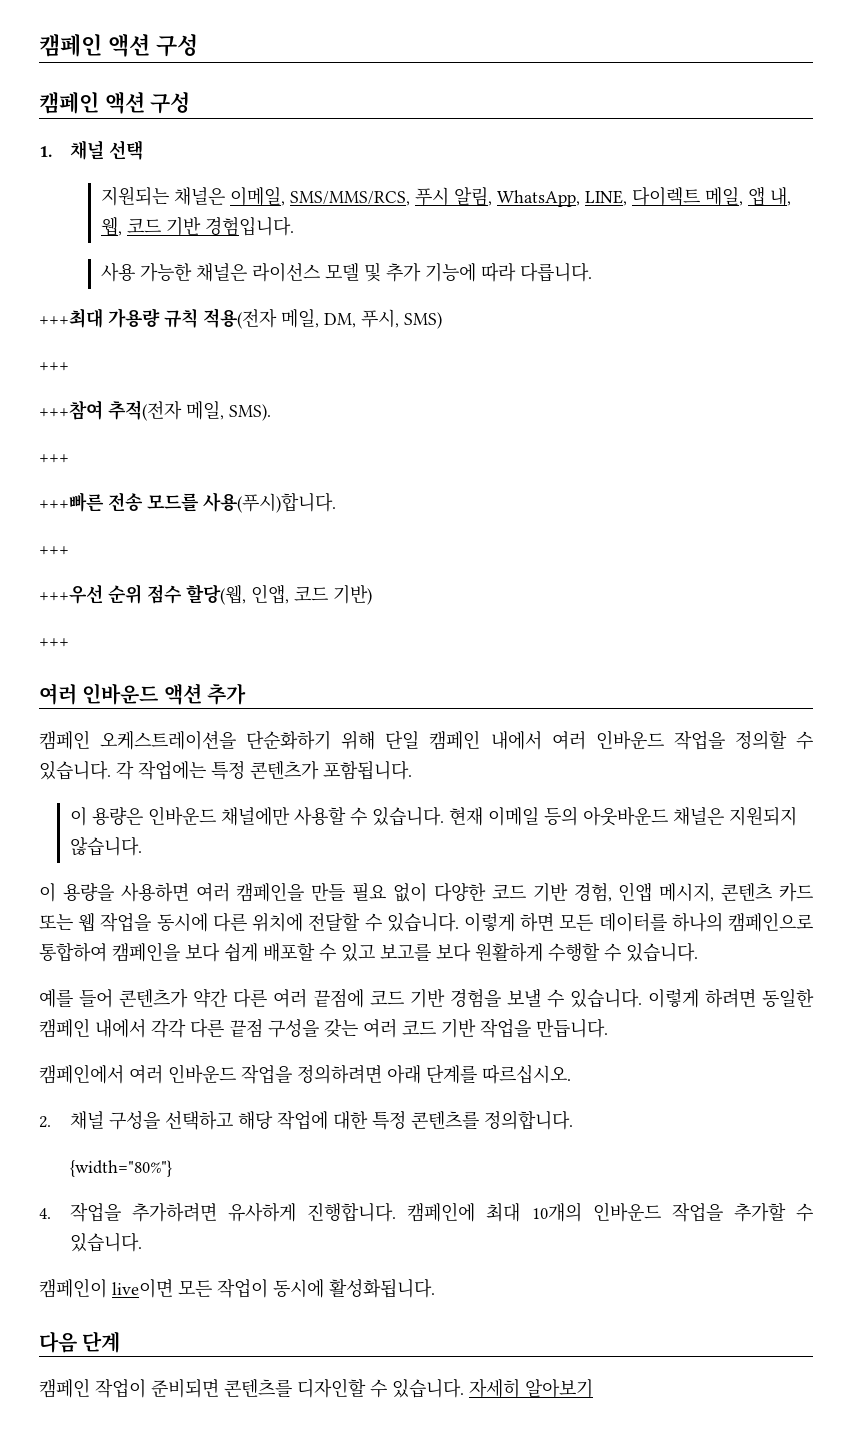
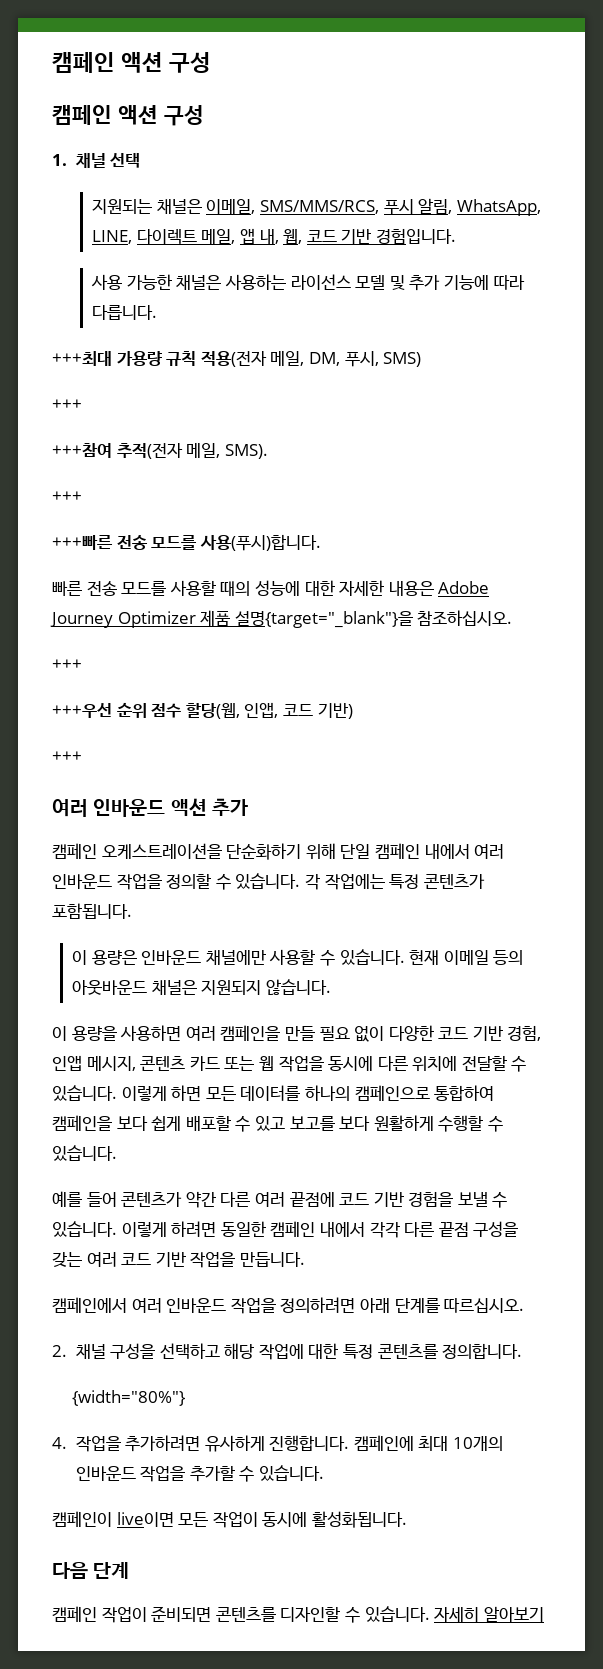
- 사용 가능한 채널은 라이선스 모델 및 추가 기능에 따라 다릅니다.
+ 사용 가능한 채널은 사용하는 라이선스 모델 및 추가 기능에 따라 다릅니다.
+ 빠른 전송 모드를 사용할 때의 성능에 대한 자세한 내용은 Adobe Journey Optimizer 제품 설명{target="_blank"}을 참조하십시오.

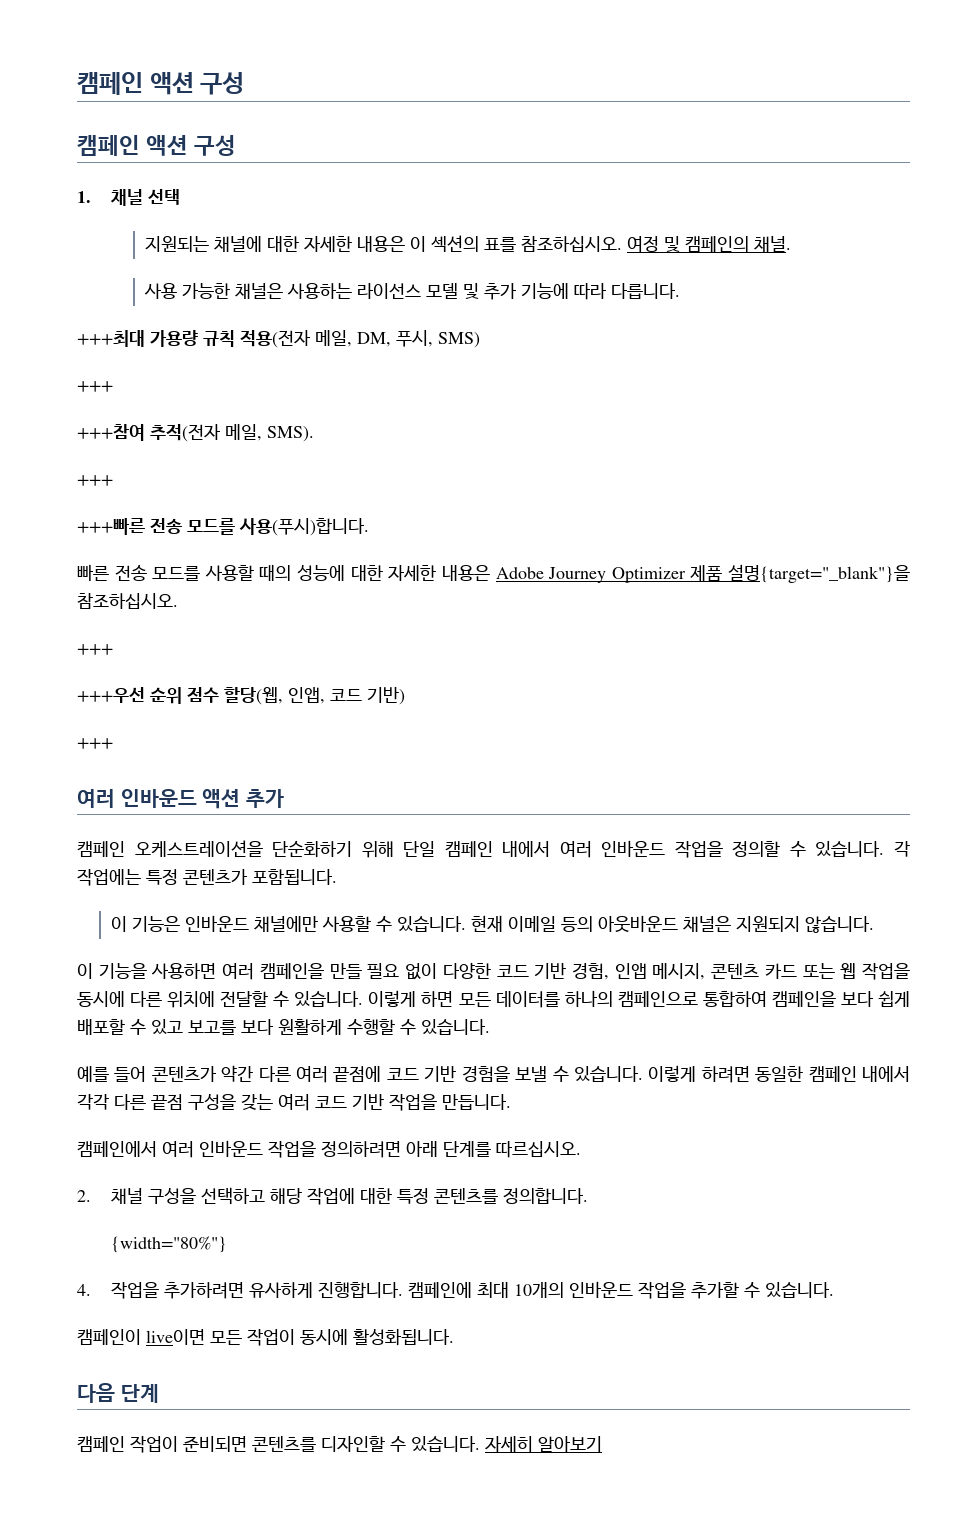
- 지원되는 채널은 이메일, SMS/MMS/RCS, 푸시 알림, WhatsApp, LINE, 다이렉트 메일, 앱 내, 웹, 코드 기반 경험입니다.
+ 지원되는 채널에 대한 자세한 내용은 이 섹션의 표를 참조하십시오. 여정 및 캠페인의 채널.
- 이 용량은 인바운드 채널에만 사용할 수 있습니다.
+ 이 기능은 인바운드 채널에만 사용할 수 있습니다.
- 이 용량을 사용하면 여러 캠페인을 만들 필요 없이 다양한 코드 기반 경험, 인앱 메시지, 콘텐츠 카드 또는 웹 작업을 동시에 다른 위치에 전달할 수 있습니다.
+ 이 기능을 사용하면 여러 캠페인을 만들 필요 없이 다양한 코드 기반 경험, 인앱 메시지, 콘텐츠 카드 또는 웹 작업을 동시에 다른 위치에 전달할 수 있습니다.

